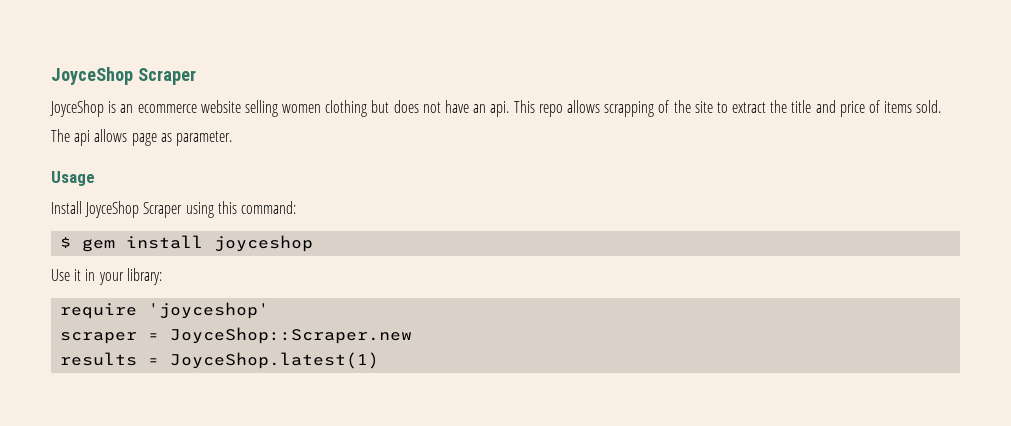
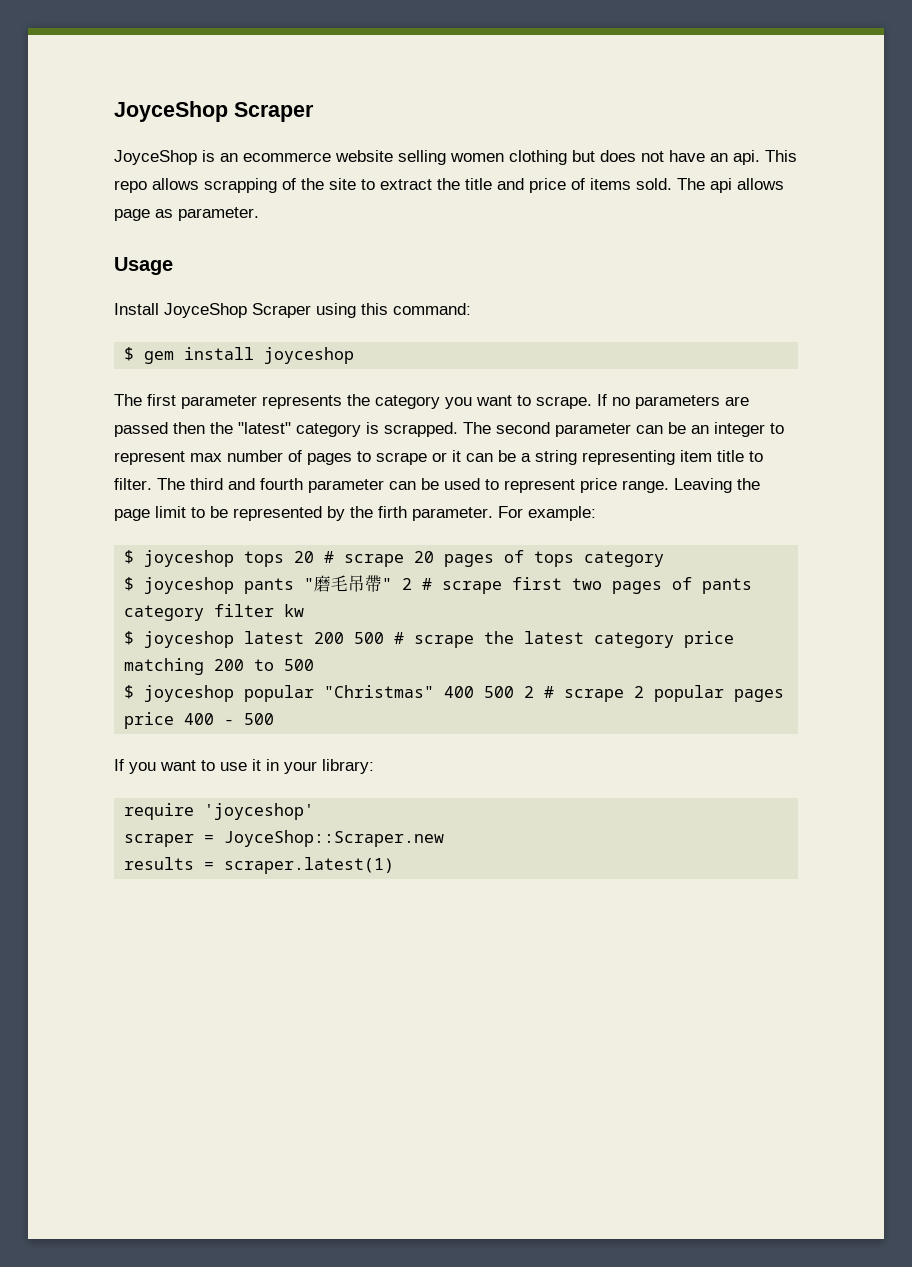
- This repo allows scrapping of the site to extract the title and price of items sold.
- The api allows page as parameter.
+ This repo allows scrapping of the site to extract the title and price of items sold. The api allows page as parameter.
- Use it in your library:
+ The first parameter represents the category you want to scrape. If no parameters are passed then the "latest" category is scrapped. The second parameter can be an integer to represent max number of pages to scrape or it can be a string representing item title to filter. The third and fourth parameter can be used to represent price range. Leaving the page limit to be represented by the firth parameter. For example:
+ $ joyceshop tops 20 # scrape 20 pages of tops category
+ $ joyceshop pants "磨毛吊帶" 2 # scrape first two pages of pants category filter kw
+ $ joyceshop latest 200 500 # scrape the latest category price matching 200 to 500
+ $ joyceshop popular "Christmas" 400 500 2 # scrape 2 popular pages price 400 - 500
+ If you want to use it in your library:
- results = JoyceShop.latest(1)
+ results = scraper.latest(1)

